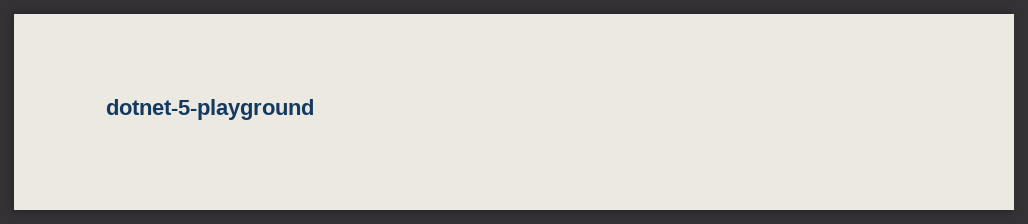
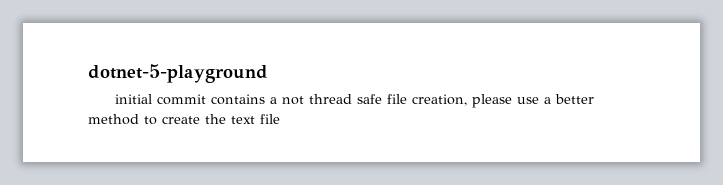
+ initial commit contains a not thread safe file creation, please use a better method to create the text file

